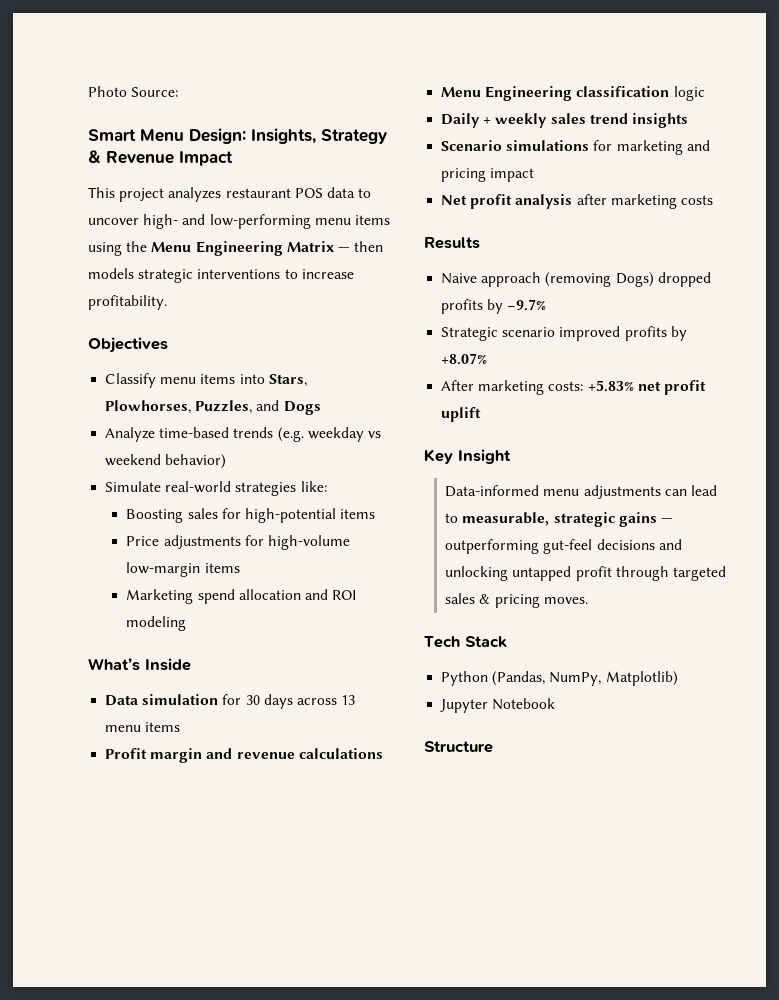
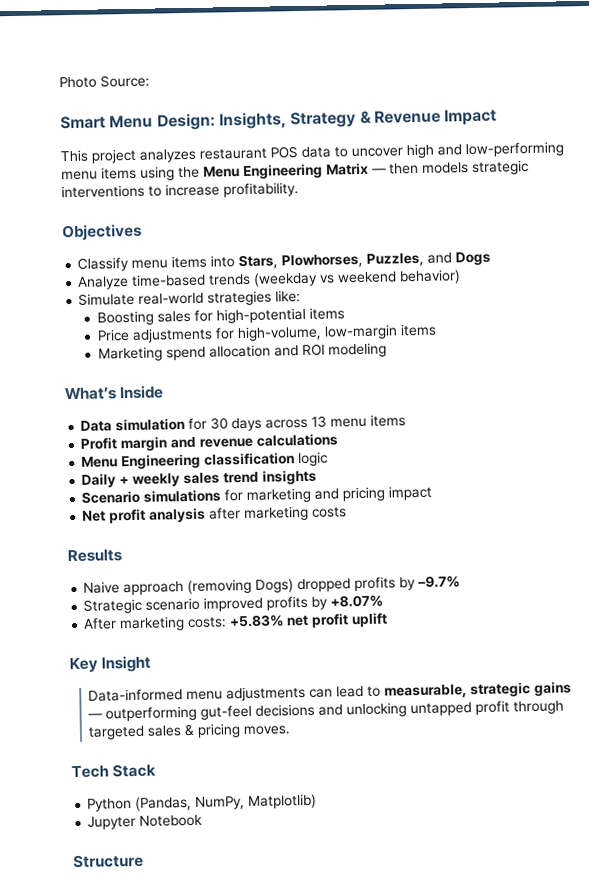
- This project analyzes restaurant POS data to uncover high- and low-performing menu items using the Menu Engineering Matrix — then models strategic interventions to increase profitability.
+ This project analyzes restaurant POS data to uncover high and low-performing menu items using the Menu Engineering Matrix — then models strategic interventions to increase profitability.
- Analyze time-based trends (e.g. weekday vs weekend behavior)
+ Analyze time-based trends (weekday vs weekend behavior)
- Price adjustments for high-volume low-margin items
+ Price adjustments for high-volume, low-margin items

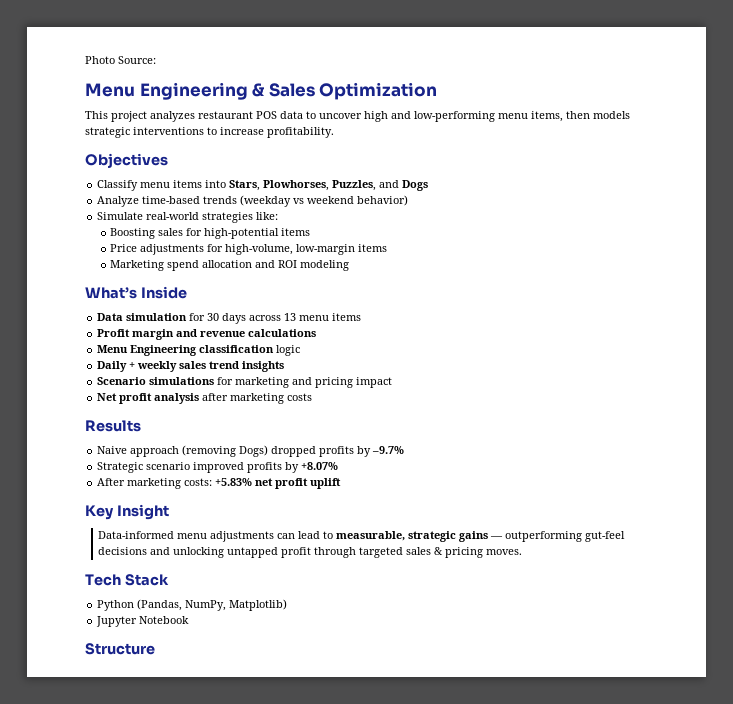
- Smart Menu Design: Insights, Strategy & Revenue Impact
+ Menu Engineering & Sales Optimization
- This project analyzes restaurant POS data to uncover high and low-performing menu items using the Menu Engineering Matrix — then models strategic interventions to increase profitability.
+ This project analyzes restaurant POS data to uncover high and low-performing menu items, then models strategic interventions to increase profitability.

